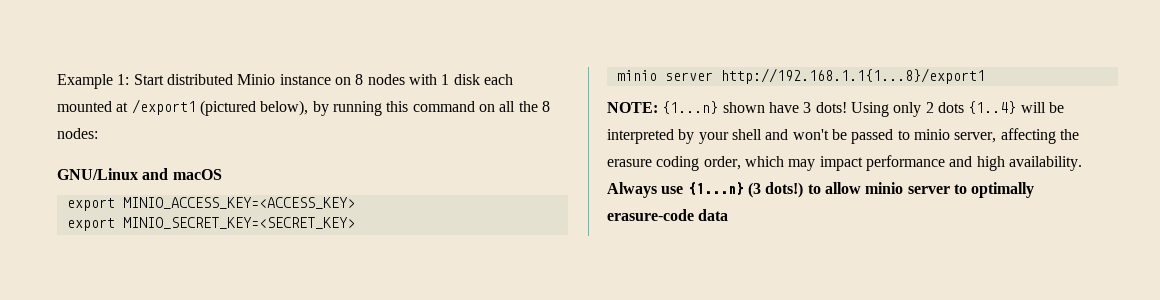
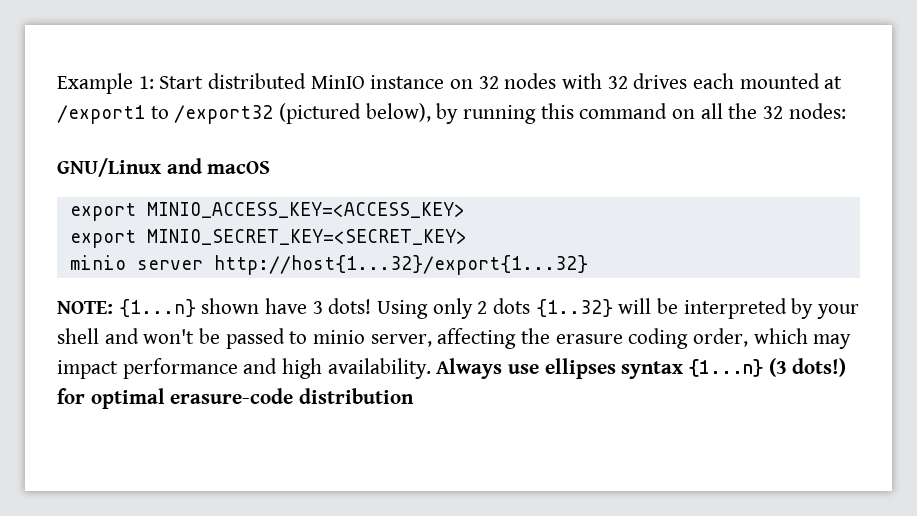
- Example 1: Start distributed Minio instance on 8 nodes with 1 disk each mounted at /export1 (pictured below), by running this command on all the 8 nodes:
+ Example 1: Start distributed MinIO instance on 32 nodes with 32 drives each mounted at /export1 to /export32 (pictured below), by running this command on all the 32 nodes:
- minio server http://192.168.1.1{1...8}/export1
+ minio server http://host{1...32}/export{1...32}
- Using only 2 dots {1..4} will be interpreted by your shell and won't be passed to minio server, affecting the erasure coding order, which may impact performance and high availability.
+ Using only 2 dots {1..32} will be interpreted by your shell and won't be passed to minio server, affecting the erasure coding order, which may impact performance and high availability.
- Always use {1...n} (3 dots!) to allow minio server to optimally erasure-code data
+ Always use ellipses syntax {1...n} (3 dots!) for optimal erasure-code distribution

